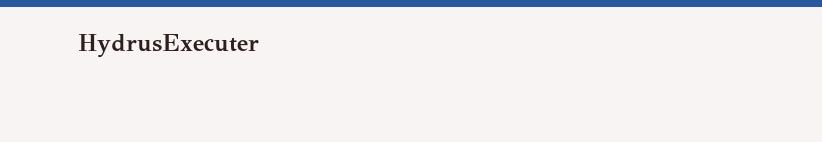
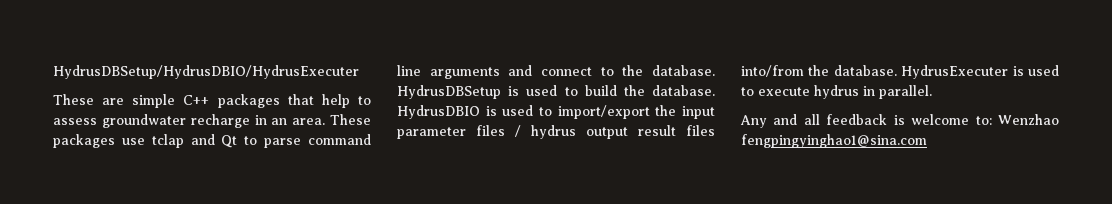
- HydrusExecuter
+ HydrusDBSetup/HydrusDBIO/HydrusExecuter
+ These are simple C++ packages that help to assess groundwater recharge in an area. These packages use tclap and Qt to parse command line arguments and connect to the database. HydrusDBSetup is used to build the database. HydrusDBIO is used to import/export the input parameter files / hydrus output result files into/from the database. HydrusExecuter is used to execute hydrus in parallel.
+ Any and all feedback is welcome to: Wenzhao fengpingyinghao1@sina.com

